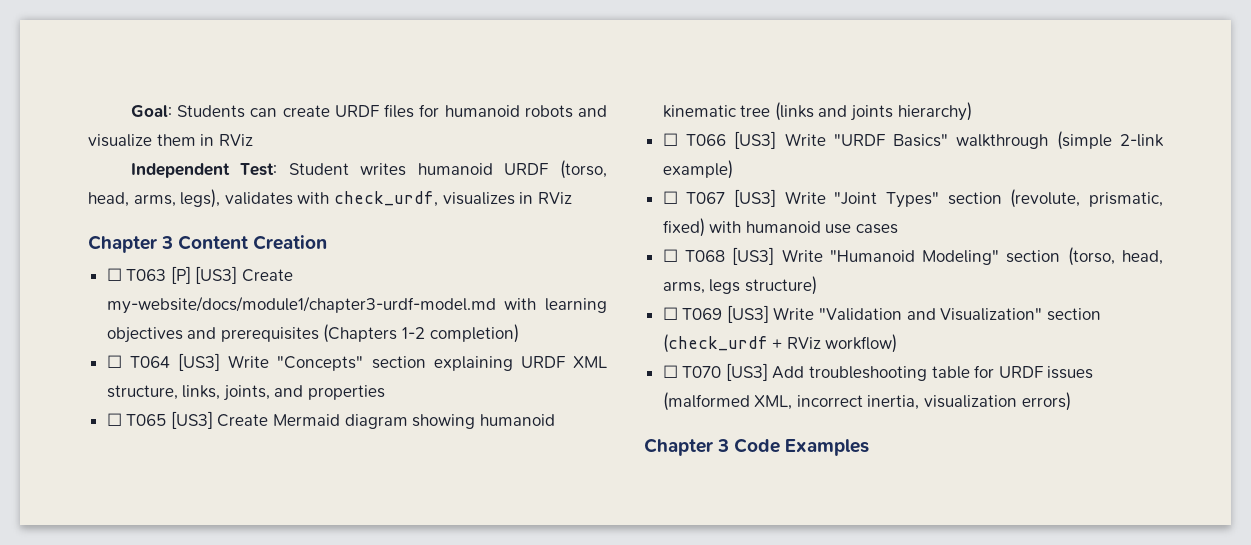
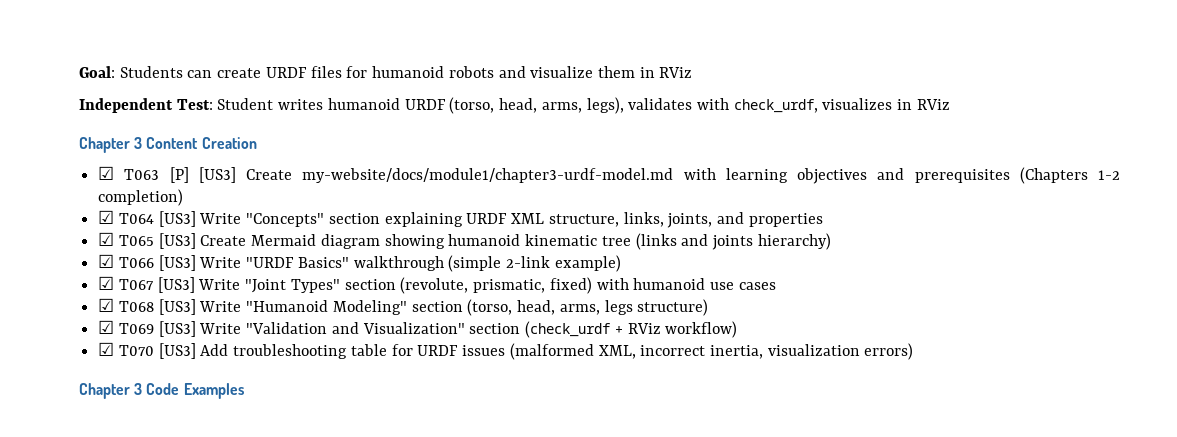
- ☐ T063 [P] [US3] Create my-website/docs/module1/chapter3-urdf-model.md with learning objectives and prerequisites (Chapters 1-2 completion)
+ ☑ T063 [P] [US3] Create my-website/docs/module1/chapter3-urdf-model.md with learning objectives and prerequisites (Chapters 1-2 completion)
- ☐ T064 [US3] Write "Concepts" section explaining URDF XML structure, links, joints, and properties
+ ☑ T064 [US3] Write "Concepts" section explaining URDF XML structure, links, joints, and properties
- ☐ T065 [US3] Create Mermaid diagram showing humanoid kinematic tree (links and joints hierarchy)
+ ☑ T065 [US3] Create Mermaid diagram showing humanoid kinematic tree (links and joints hierarchy)
- ☐ T066 [US3] Write "URDF Basics" walkthrough (simple 2-link example)
+ ☑ T066 [US3] Write "URDF Basics" walkthrough (simple 2-link example)
- ☐ T067 [US3] Write "Joint Types" section (revolute, prismatic, fixed) with humanoid use cases
+ ☑ T067 [US3] Write "Joint Types" section (revolute, prismatic, fixed) with humanoid use cases
- ☐ T068 [US3] Write "Humanoid Modeling" section (torso, head, arms, legs structure)
+ ☑ T068 [US3] Write "Humanoid Modeling" section (torso, head, arms, legs structure)
- ☐ T069 [US3] Write "Validation and Visualization" section (check_urdf + RViz workflow)
+ ☑ T069 [US3] Write "Validation and Visualization" section (check_urdf + RViz workflow)
- ☐ T070 [US3] Add troubleshooting table for URDF issues (malformed XML, incorrect inertia, visualization errors)
+ ☑ T070 [US3] Add troubleshooting table for URDF issues (malformed XML, incorrect inertia, visualization errors)

